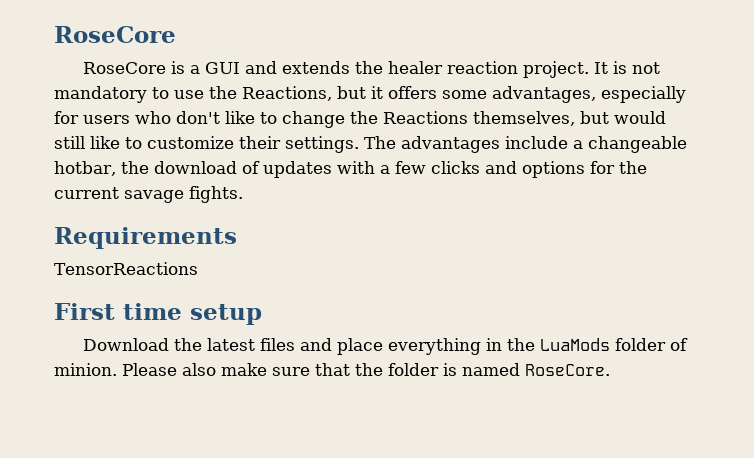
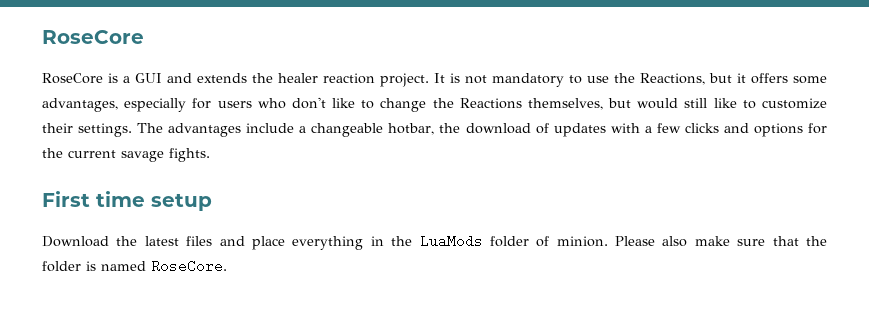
- Requirements
- TensorReactions

